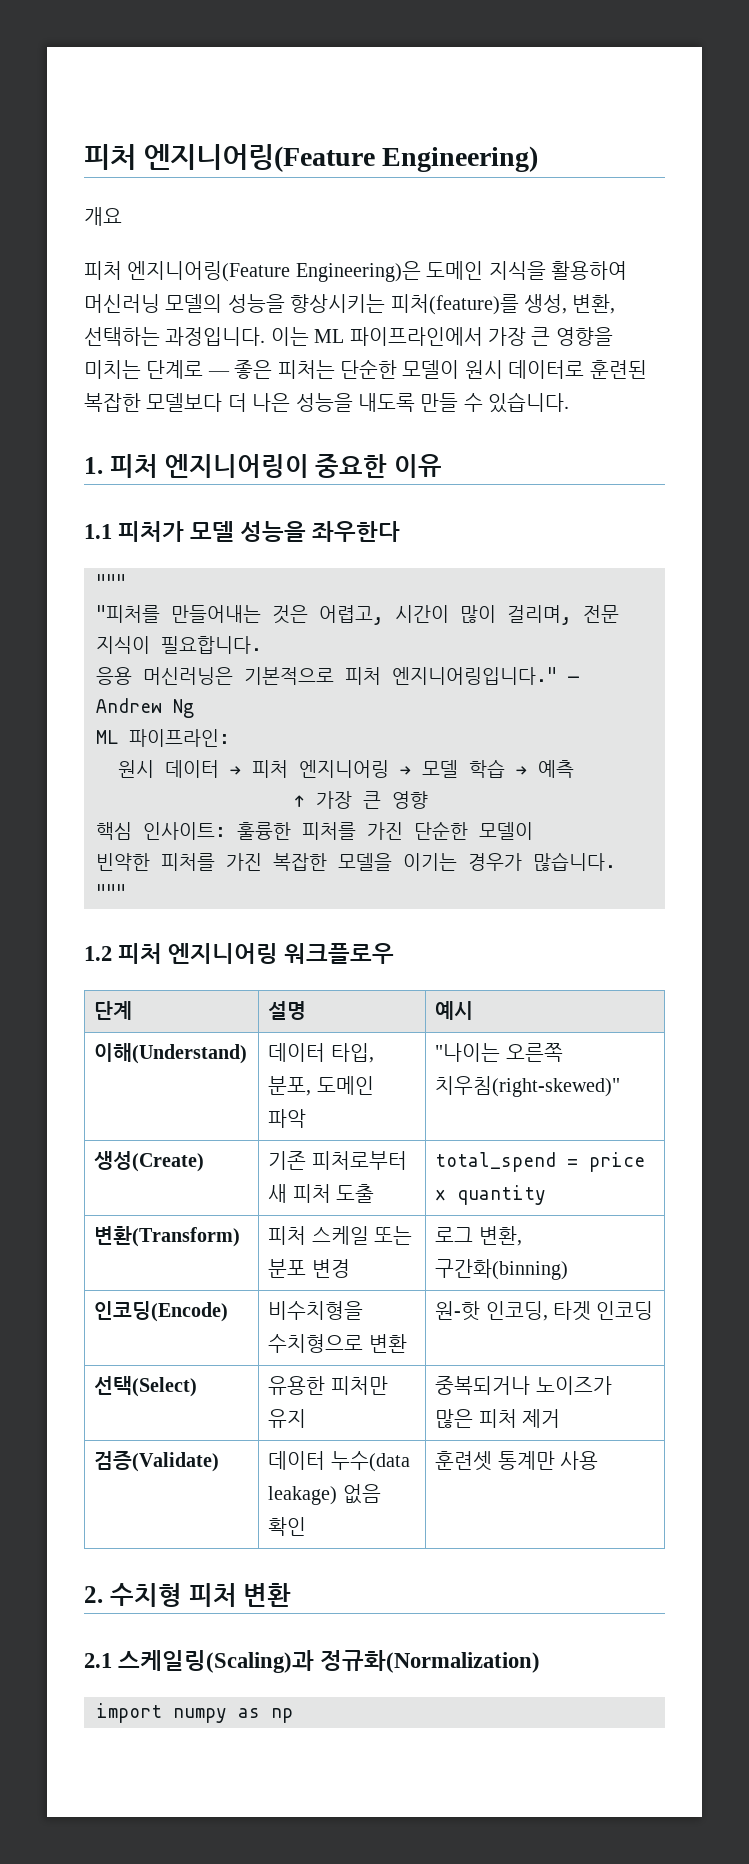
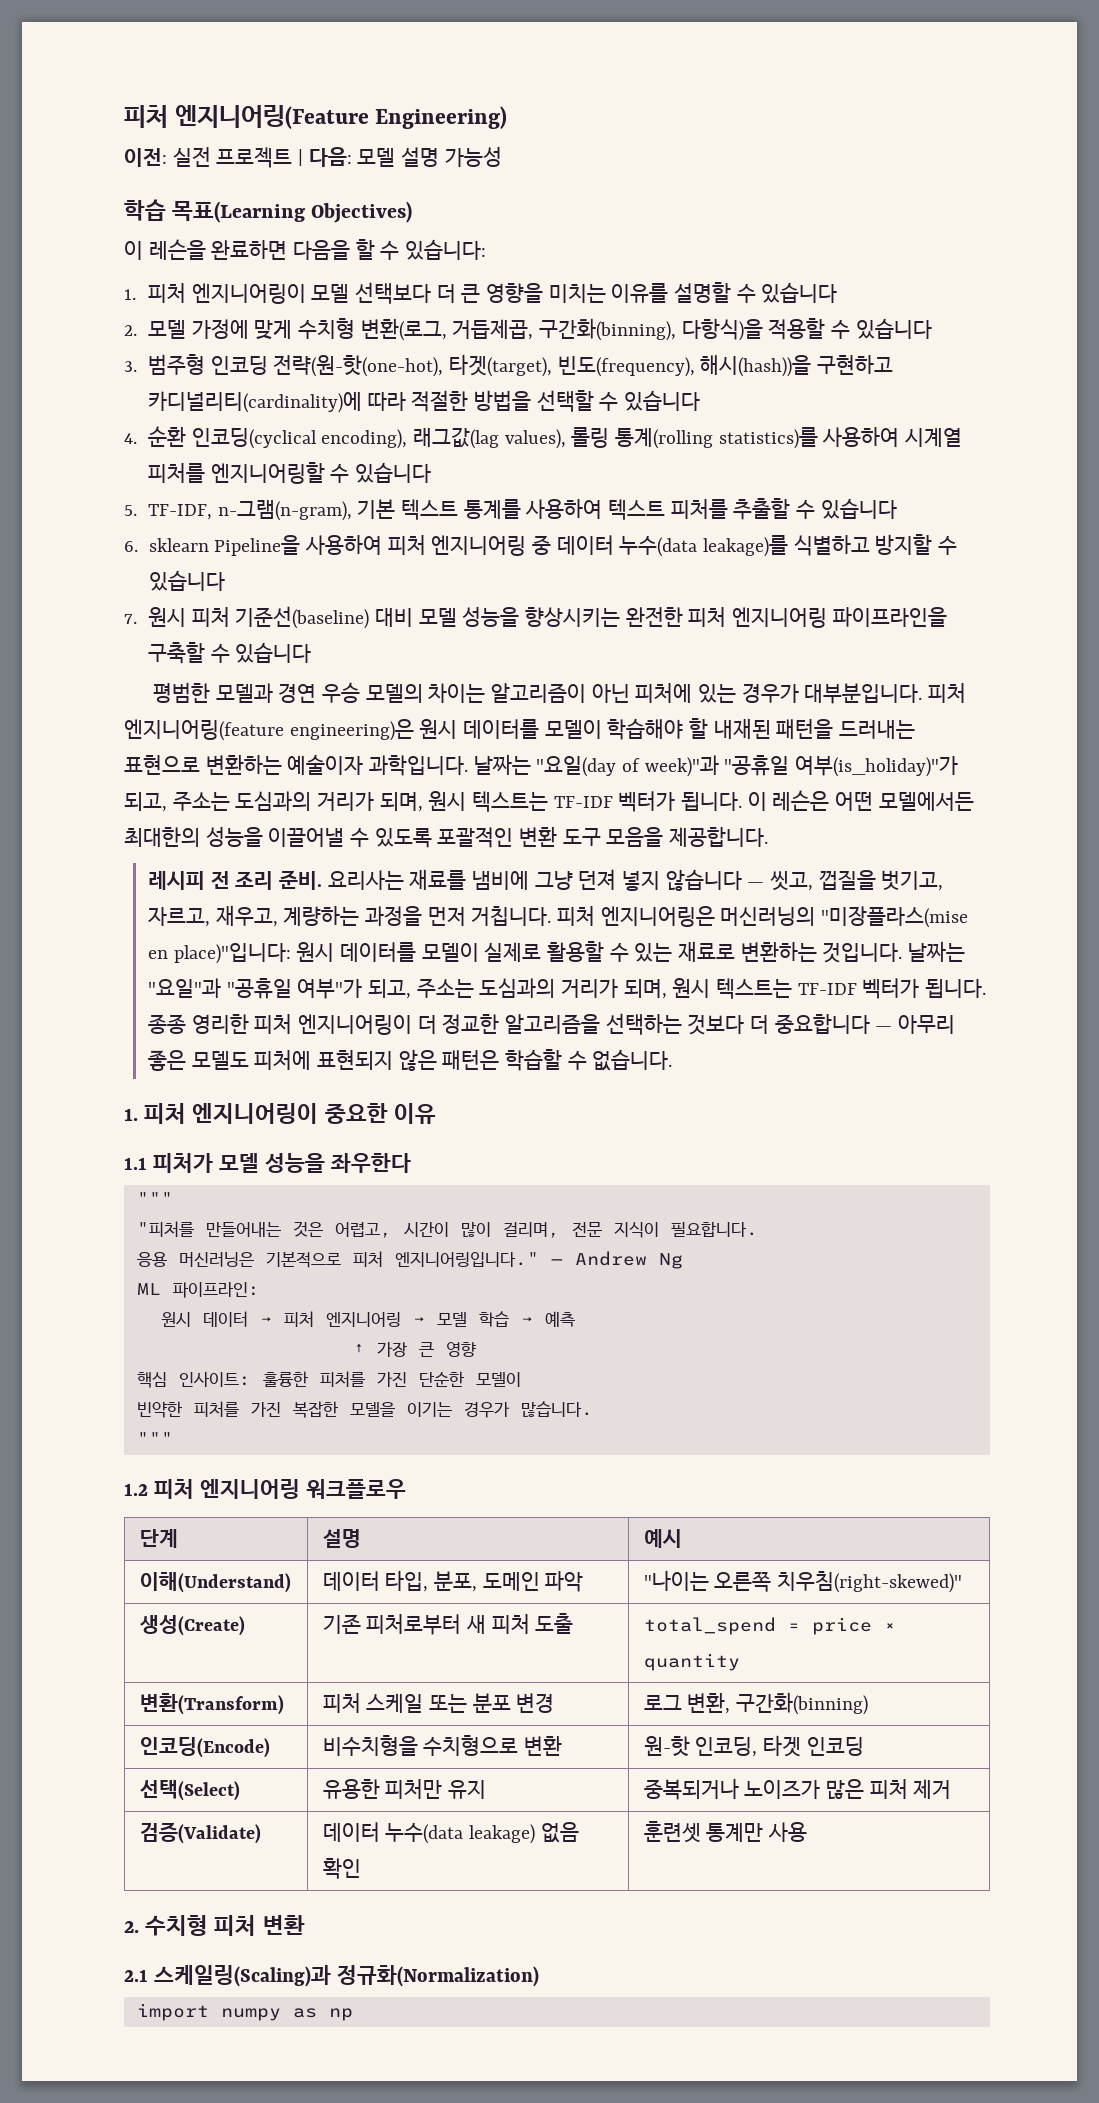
- 개요
- 피처 엔지니어링(Feature Engineering)은 도메인 지식을 활용하여 머신러닝 모델의 성능을 향상시키는 피처(feature)를 생성, 변환, 선택하는 과정입니다. 이는 ML 파이프라인에서 가장 큰 영향을 미치는 단계로 — 좋은 피처는 단순한 모델이 원시 데이터로 훈련된 복잡한 모델보다 더 나은 성능을 내도록 만들 수 있습니다.
+ 이전: 실전 프로젝트 | 다음: 모델 설명 가능성
+ 학습 목표(Learning Objectives)
+ 이 레슨을 완료하면 다음을 할 수 있습니다:
+ 1. 피처 엔지니어링이 모델 선택보다 더 큰 영향을 미치는 이유를 설명할 수 있습니다
+ 2. 모델 가정에 맞게 수치형 변환(로그, 거듭제곱, 구간화(binning), 다항식)을 적용할 수 있습니다
+ 3. 범주형 인코딩 전략(원-핫(one-hot), 타겟(target), 빈도(frequency), 해시(hash))을 구현하고 카디널리티(cardinality)에 따라 적절한 방법을 선택할 수 있습니다
+ 4. 순환 인코딩(cyclical encoding), 래그값(lag values), 롤링 통계(rolling statistics)를 사용하여 시계열 피처를 엔지니어링할 수 있습니다
+ 5. TF-IDF, n-그램(n-gram), 기본 텍스트 통계를 사용하여 텍스트 피처를 추출할 수 있습니다
+ 6. sklearn Pipeline을 사용하여 피처 엔지니어링 중 데이터 누수(data leakage)를 식별하고 방지할 수 있습니다
+ 7. 원시 피처 기준선(baseline) 대비 모델 성능을 향상시키는 완전한 피처 엔지니어링 파이프라인을 구축할 수 있습니다
+ 평범한 모델과 경연 우승 모델의 차이는 알고리즘이 아닌 피처에 있는 경우가 대부분입니다. 피처 엔지니어링(feature engineering)은 원시 데이터를 모델이 학습해야 할 내재된 패턴을 드러내는 표현으로 변환하는 예술이자 과학입니다. 날짜는 "요일(day of week)"과 "공휴일 여부(is_holiday)"가 되고, 주소는 도심과의 거리가 되며, 원시 텍스트는 TF-IDF 벡터가 됩니다. 이 레슨은 어떤 모델에서든 최대한의 성능을 이끌어낼 수 있도록 포괄적인 변환 도구 모음을 제공합니다.
+ 레시피 전 조리 준비. 요리사는 재료를 냄비에 그냥 던져 넣지 않습니다 — 씻고, 껍질을 벗기고, 자르고, 재우고, 계량하는 과정을 먼저 거칩니다. 피처 엔지니어링은 머신러닝의 "미장플라스(mise en place)"입니다: 원시 데이터를 모델이 실제로 활용할 수 있는 재료로 변환하는 것입니다. 날짜는 "요일"과 "공휴일 여부"가 되고, 주소는 도심과의 거리가 되며, 원시 텍스트는 TF-IDF 벡터가 됩니다. 종종 영리한 피처 엔지니어링이 더 정교한 알고리즘을 선택하는 것보다 더 중요합니다 — 아무리 좋은 모델도 피처에 표현되지 않은 패턴은 학습할 수 없습니다.

